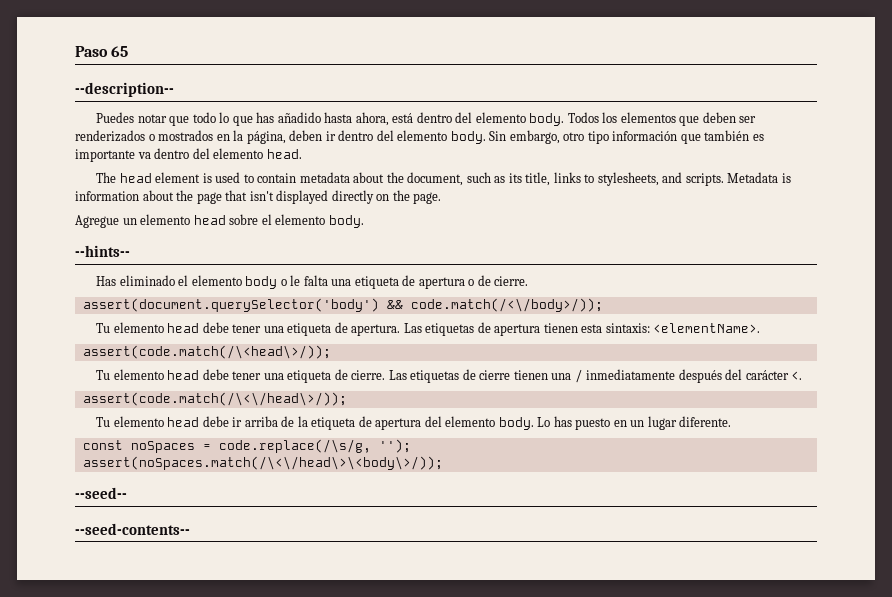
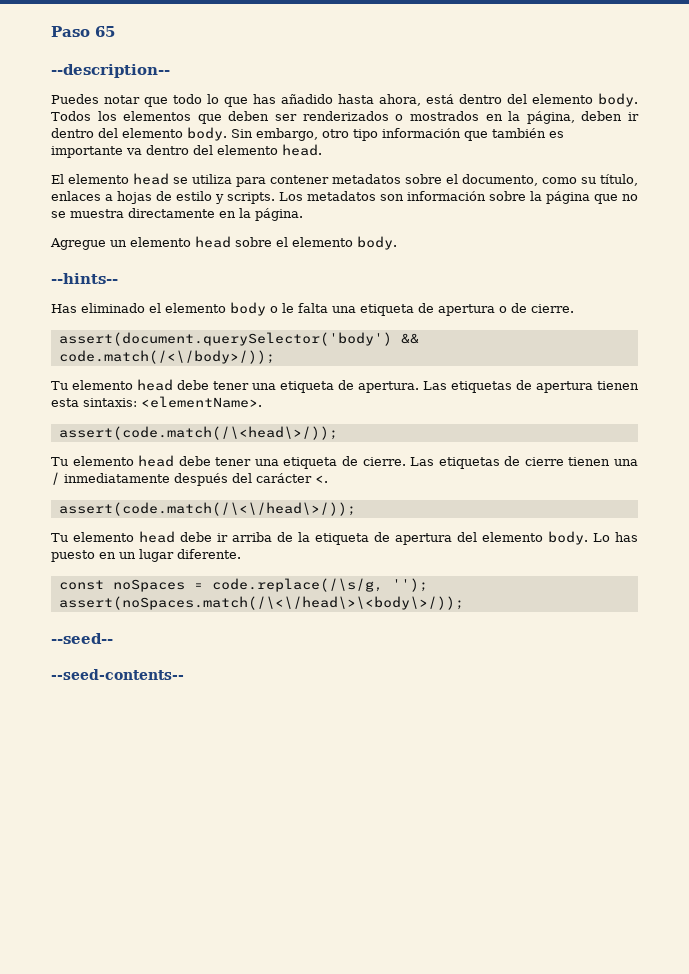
- The head element is used to contain metadata about the document, such as its title, links to stylesheets, and scripts. Metadata is information about the page that isn't displayed directly on the page.
+ El elemento head se utiliza para contener metadatos sobre el documento, como su título, enlaces a hojas de estilo y scripts. Los metadatos son información sobre la página que no se muestra directamente en la página.

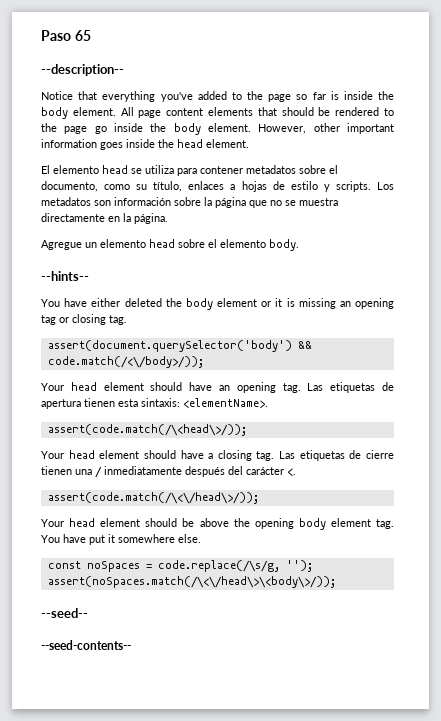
- Puedes notar que todo lo que has añadido hasta ahora, está dentro del elemento body. Todos los elementos que deben ser renderizados o mostrados en la página, deben ir dentro del elemento body. Sin embargo, otro tipo información que también es importante va dentro del elemento head.
+ Notice that everything you've added to the page so far is inside the body element. All page content elements that should be rendered to the page go inside the body element. However, other important information goes inside the head element.
- Has eliminado el elemento body o le falta una etiqueta de apertura o de cierre.
+ You have either deleted the body element or it is missing an opening tag or closing tag.
  assert(document.querySelector('body') && code.match(/<\/body>/));
- Tu elemento head debe tener una etiqueta de apertura.
+ Your head element should have an opening tag.
- Tu elemento head debe tener una etiqueta de cierre.
+ Your head element should have a closing tag.
- Tu elemento head debe ir arriba de la etiqueta de apertura del elemento body. Lo has puesto en un lugar diferente.
+ Your head element should be above the opening body element tag. You have put it somewhere else.

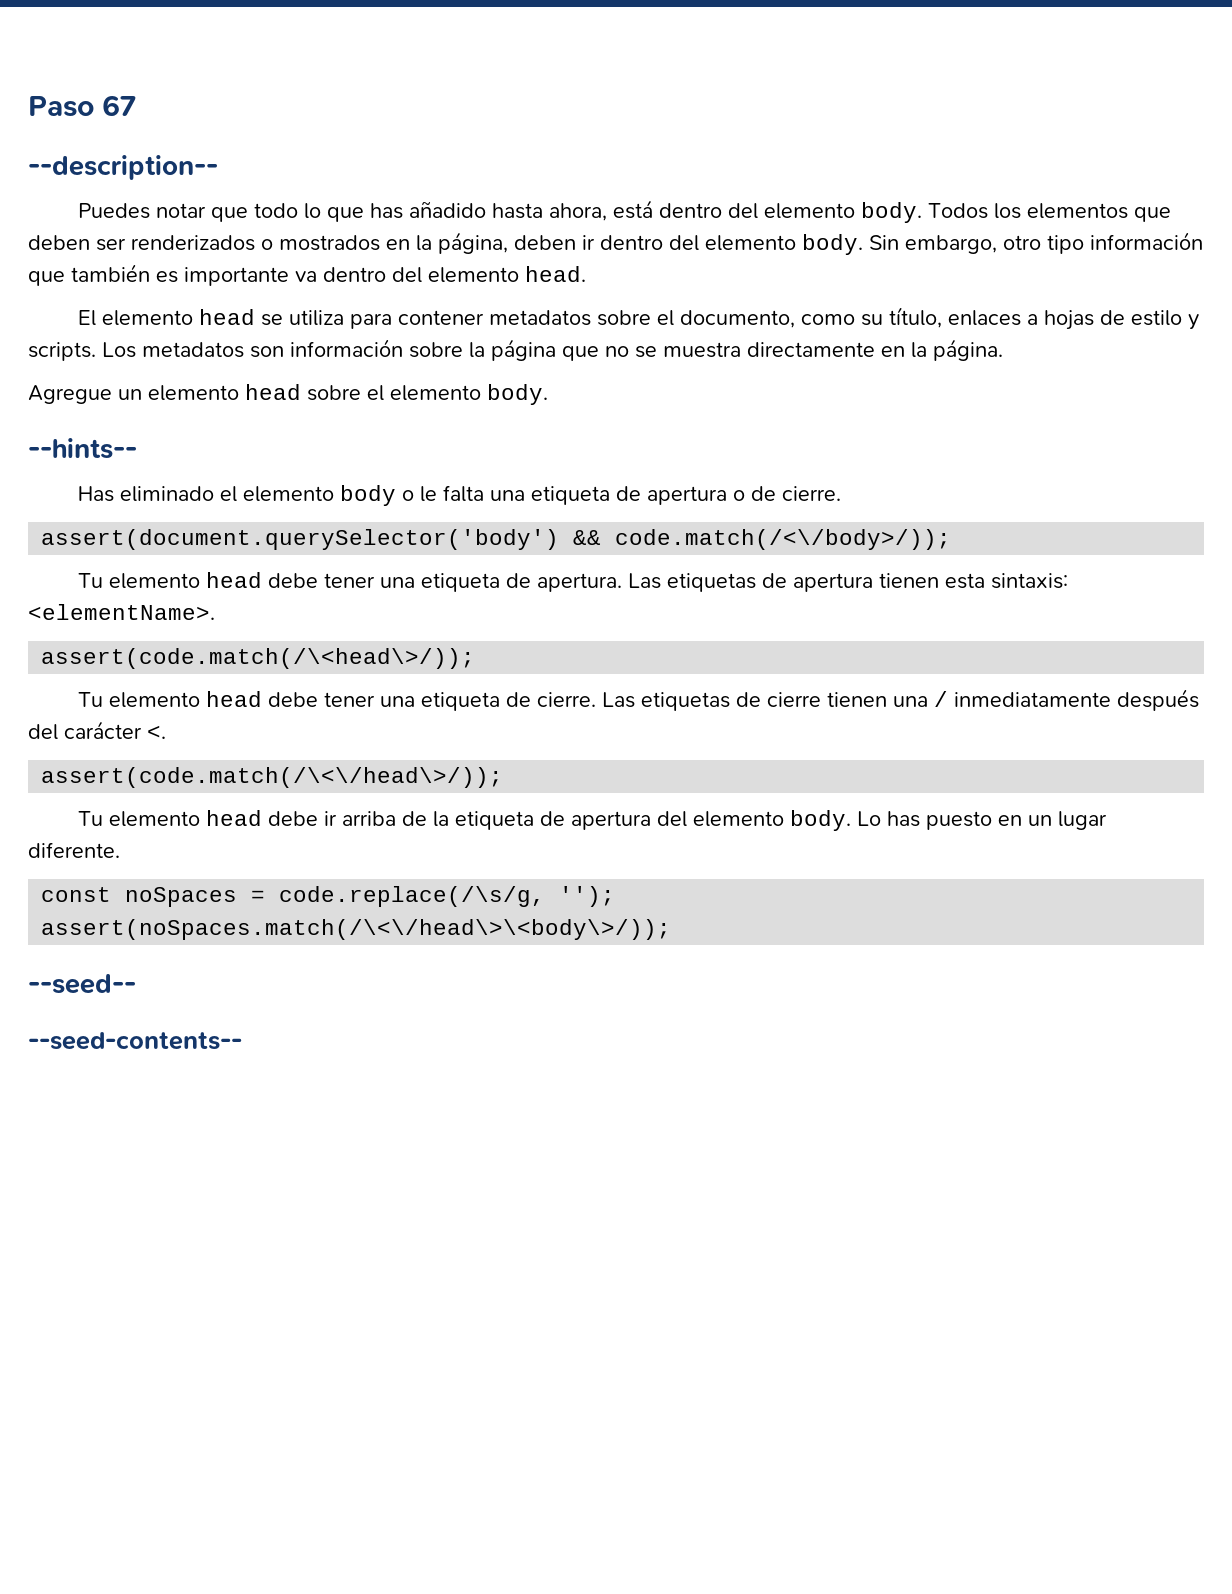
- Paso 65
+ Paso 67
- Notice that everything you've added to the page so far is inside the body element. All page content elements that should be rendered to the page go inside the body element. However, other important information goes inside the head element.
+ Puedes notar que todo lo que has añadido hasta ahora, está dentro del elemento body. Todos los elementos que deben ser renderizados o mostrados en la página, deben ir dentro del elemento body. Sin embargo, otro tipo información que también es importante va dentro del elemento head.
- You have either deleted the body element or it is missing an opening tag or closing tag.
+ Has eliminado el elemento body o le falta una etiqueta de apertura o de cierre.
  assert(document.querySelector('body') && code.match(/<\/body>/));
- Your head element should have an opening tag.
+ Tu elemento head debe tener una etiqueta de apertura.
- Your head element should have a closing tag.
+ Tu elemento head debe tener una etiqueta de cierre.
- Your head element should be above the opening body element tag. You have put it somewhere else.
+ Tu elemento head debe ir arriba de la etiqueta de apertura del elemento body. Lo has puesto en un lugar diferente.

